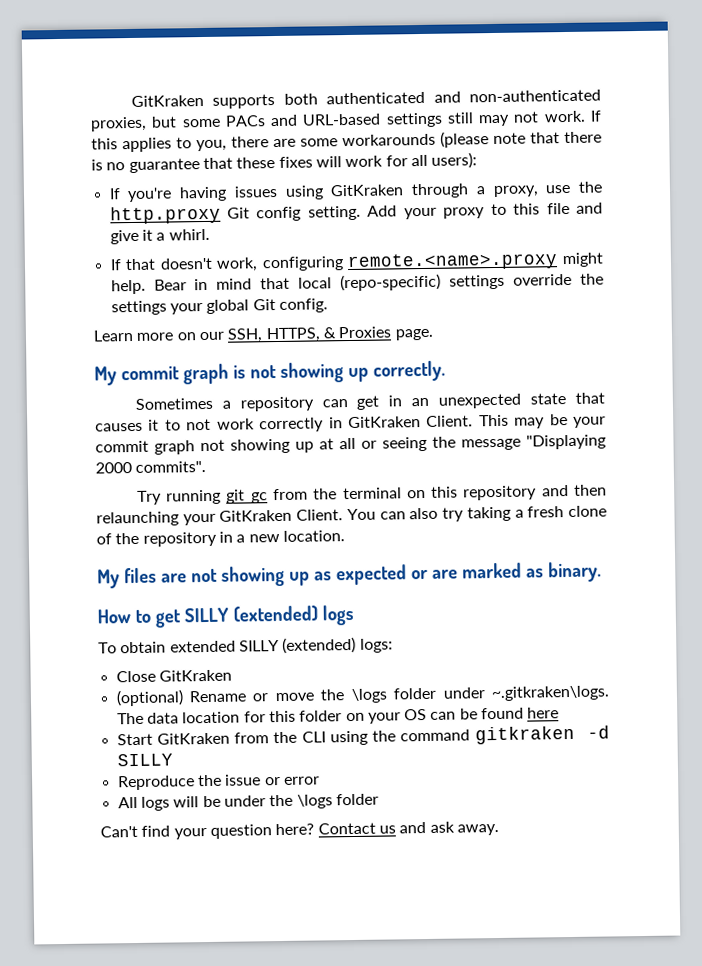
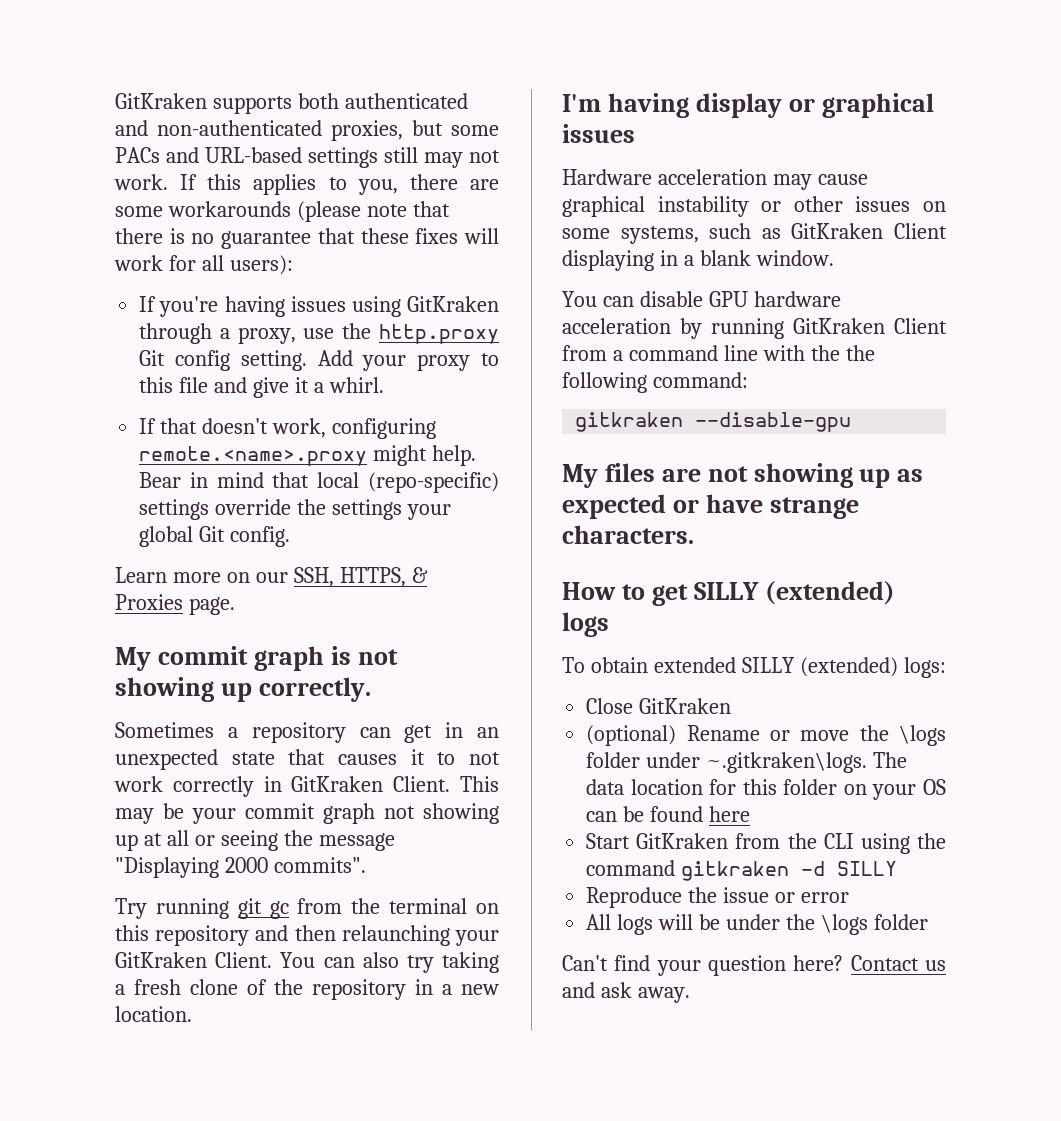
+ I'm having display or graphical issues
+ Hardware acceleration may cause graphical instability or other issues on some systems, such as GitKraken Client displaying in a blank window.
+ You can disable GPU hardware acceleration by running GitKraken Client from a command line with the the following command:
+ gitkraken --disable-gpu
- My files are not showing up as expected or are marked as binary.
+ My files are not showing up as expected or have strange characters.

